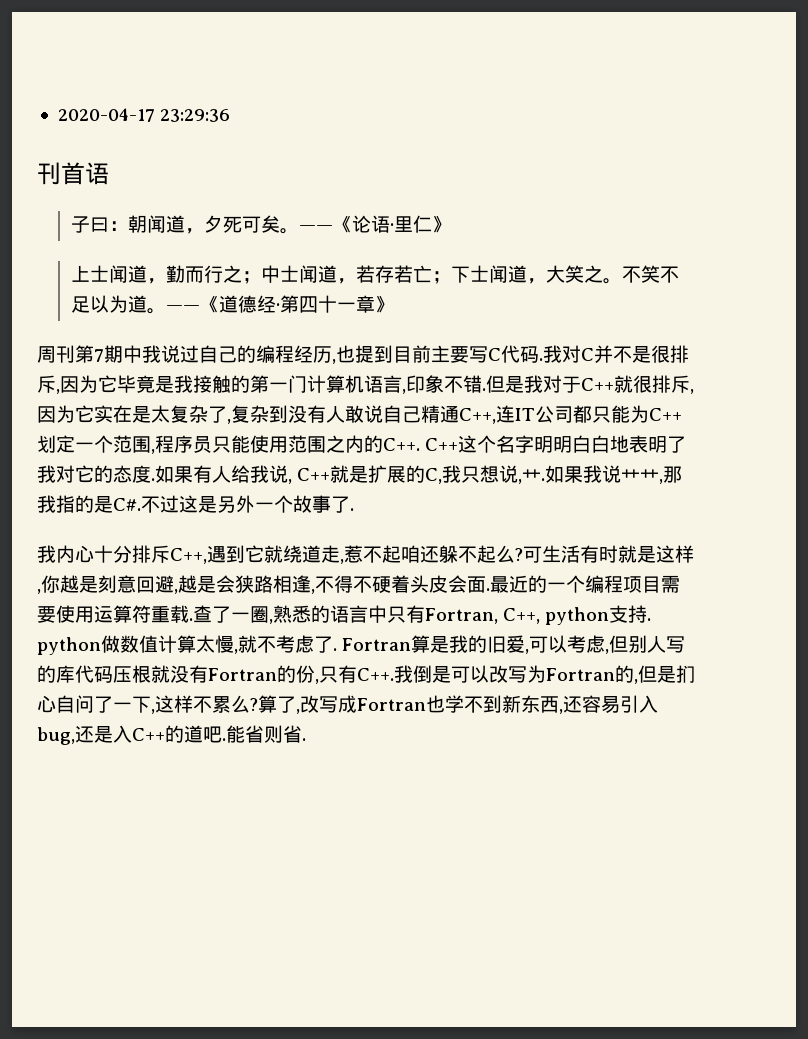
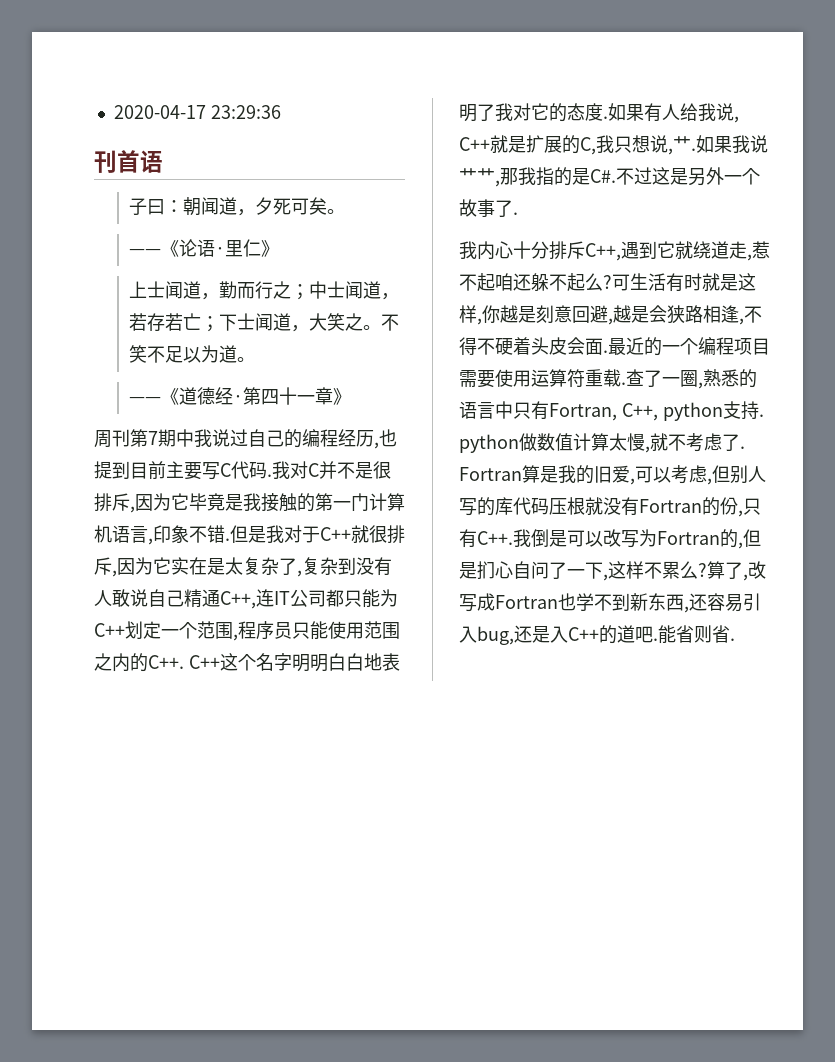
- 子曰：朝闻道，夕死可矣。——《论语·里仁》
+ 子曰：朝闻道，夕死可矣。
+ ——《论语·里仁》
- 不笑不足以为道。——《道德经·第四十一章》
+ 不笑不足以为道。
+ ——《道德经·第四十一章》

